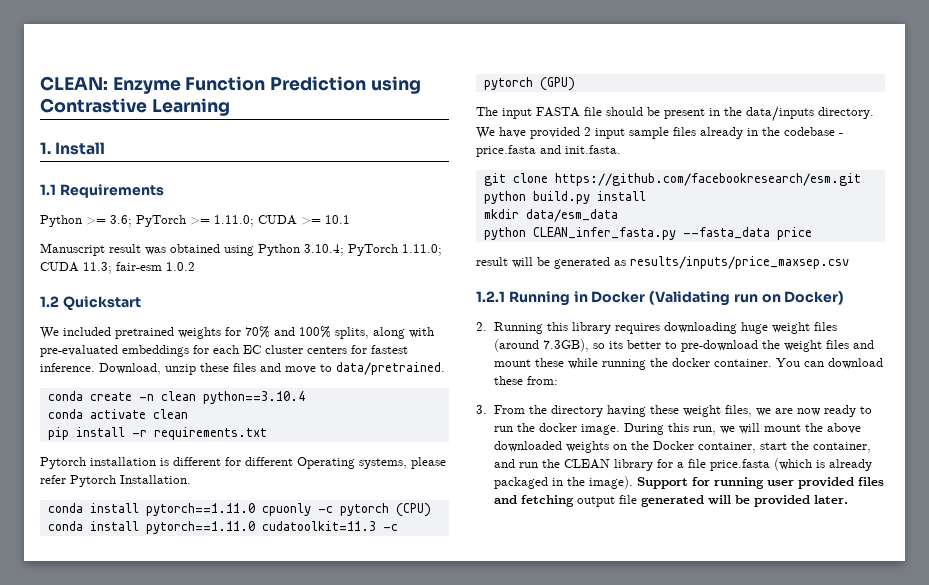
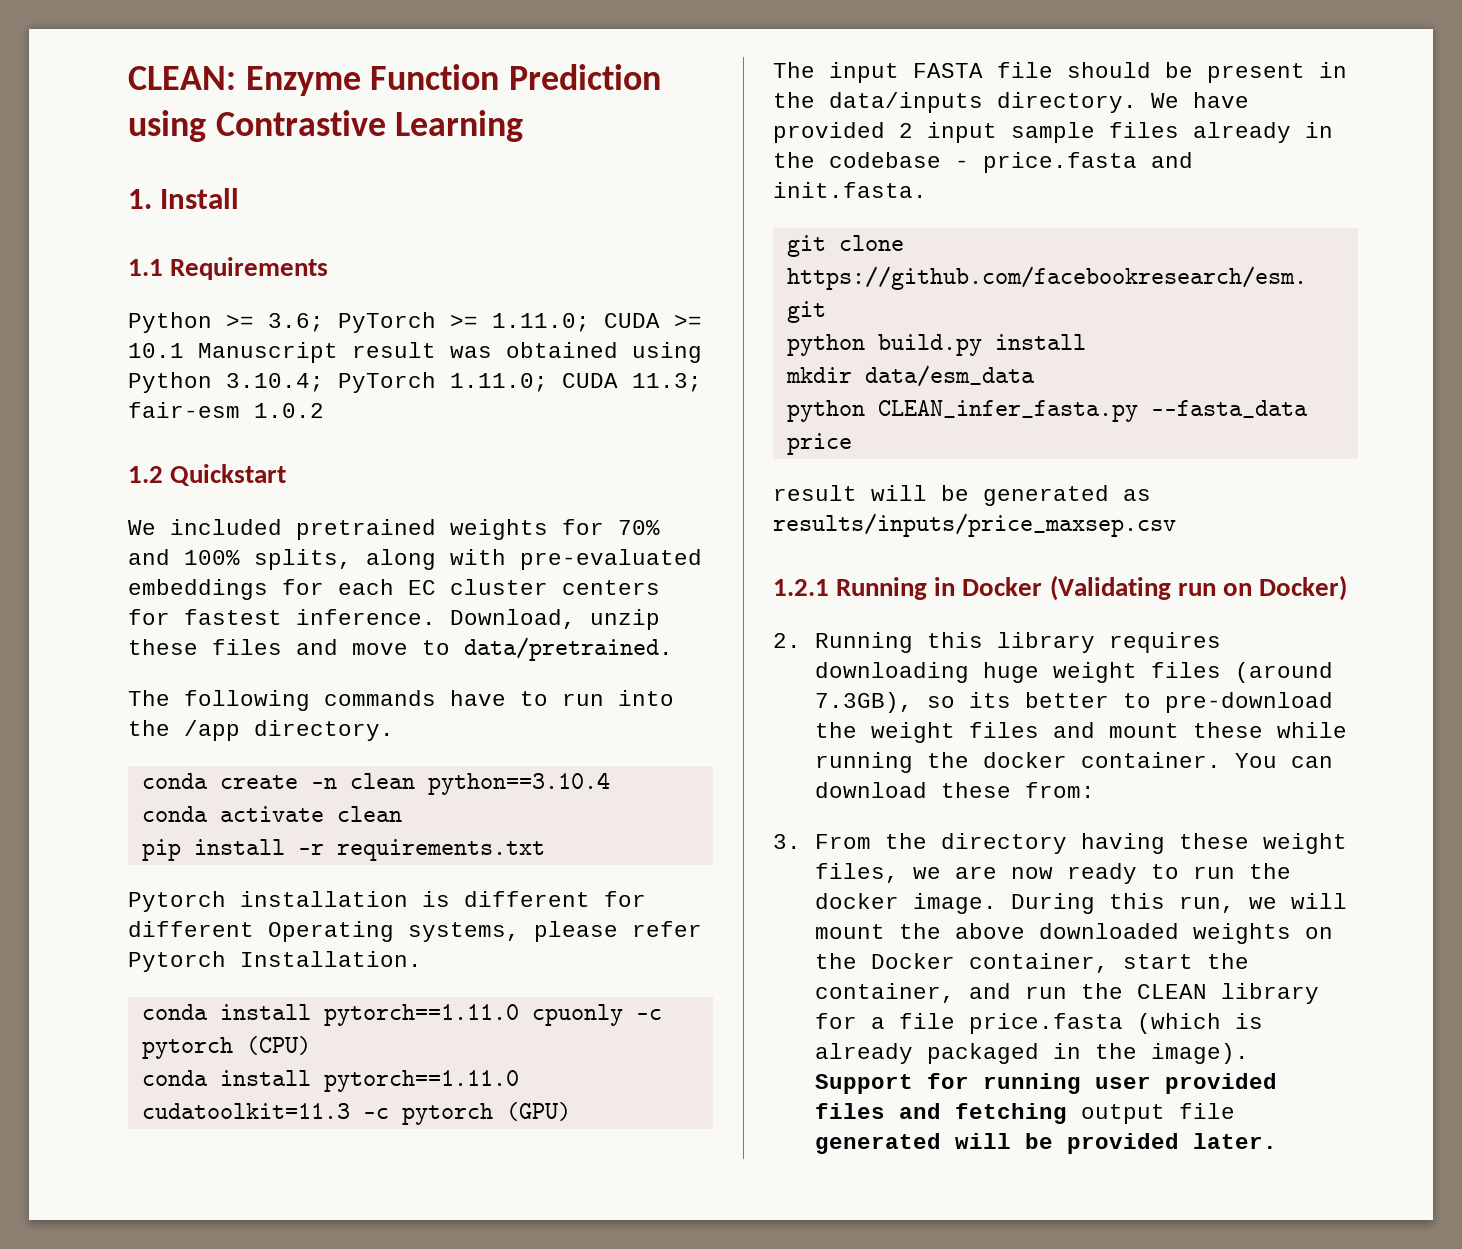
- Python >= 3.6; PyTorch >= 1.11.0; CUDA >= 10.1
- Manuscript result was obtained using Python 3.10.4; PyTorch 1.11.0; CUDA 11.3; fair-esm 1.0.2
+ Python >= 3.6; PyTorch >= 1.11.0; CUDA >= 10.1 Manuscript result was obtained using Python 3.10.4; PyTorch 1.11.0; CUDA 11.3; fair-esm 1.0.2
+ The following commands have to run into the /app directory.

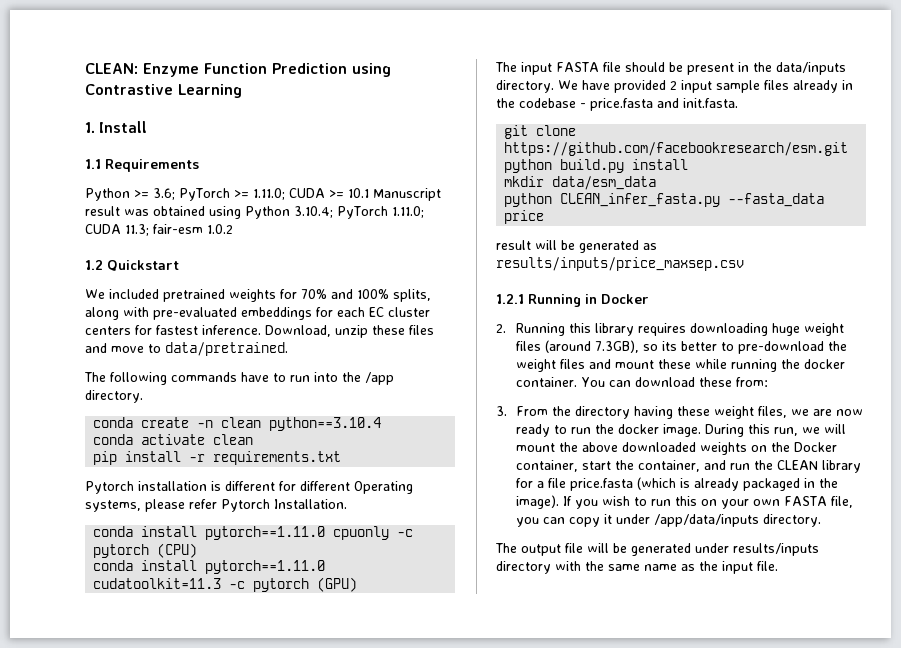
- 1.2.1 Running in Docker (Validating run on Docker)
+ 1.2.1 Running in Docker
- Support for running user provided files and fetching output file generated will be provided later.
+ If you wish to run this on your own FASTA file, you can copy it under /app/data/inputs directory.
+ The output file will be generated under results/inputs directory with the same name as the input file.

